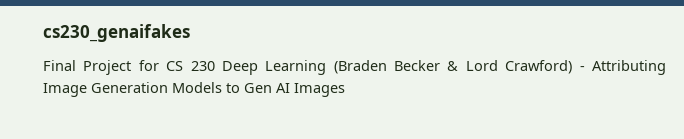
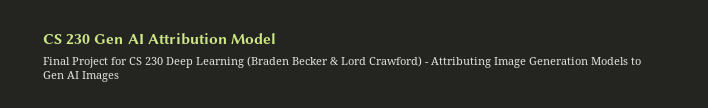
- cs230_genaifakes
+ CS 230 Gen AI Attribution Model

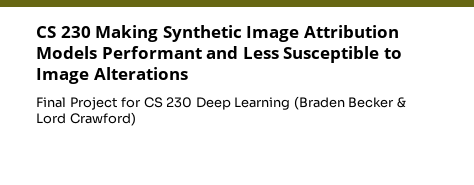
- CS 230 Gen AI Attribution Model
+ CS 230 Making Synthetic Image Attribution Models Performant and Less Susceptible to Image Alterations
- Final Project for CS 230 Deep Learning (Braden Becker & Lord Crawford) - Attributing Image Generation Models to Gen AI Images
+ Final Project for CS 230 Deep Learning (Braden Becker & Lord Crawford)

